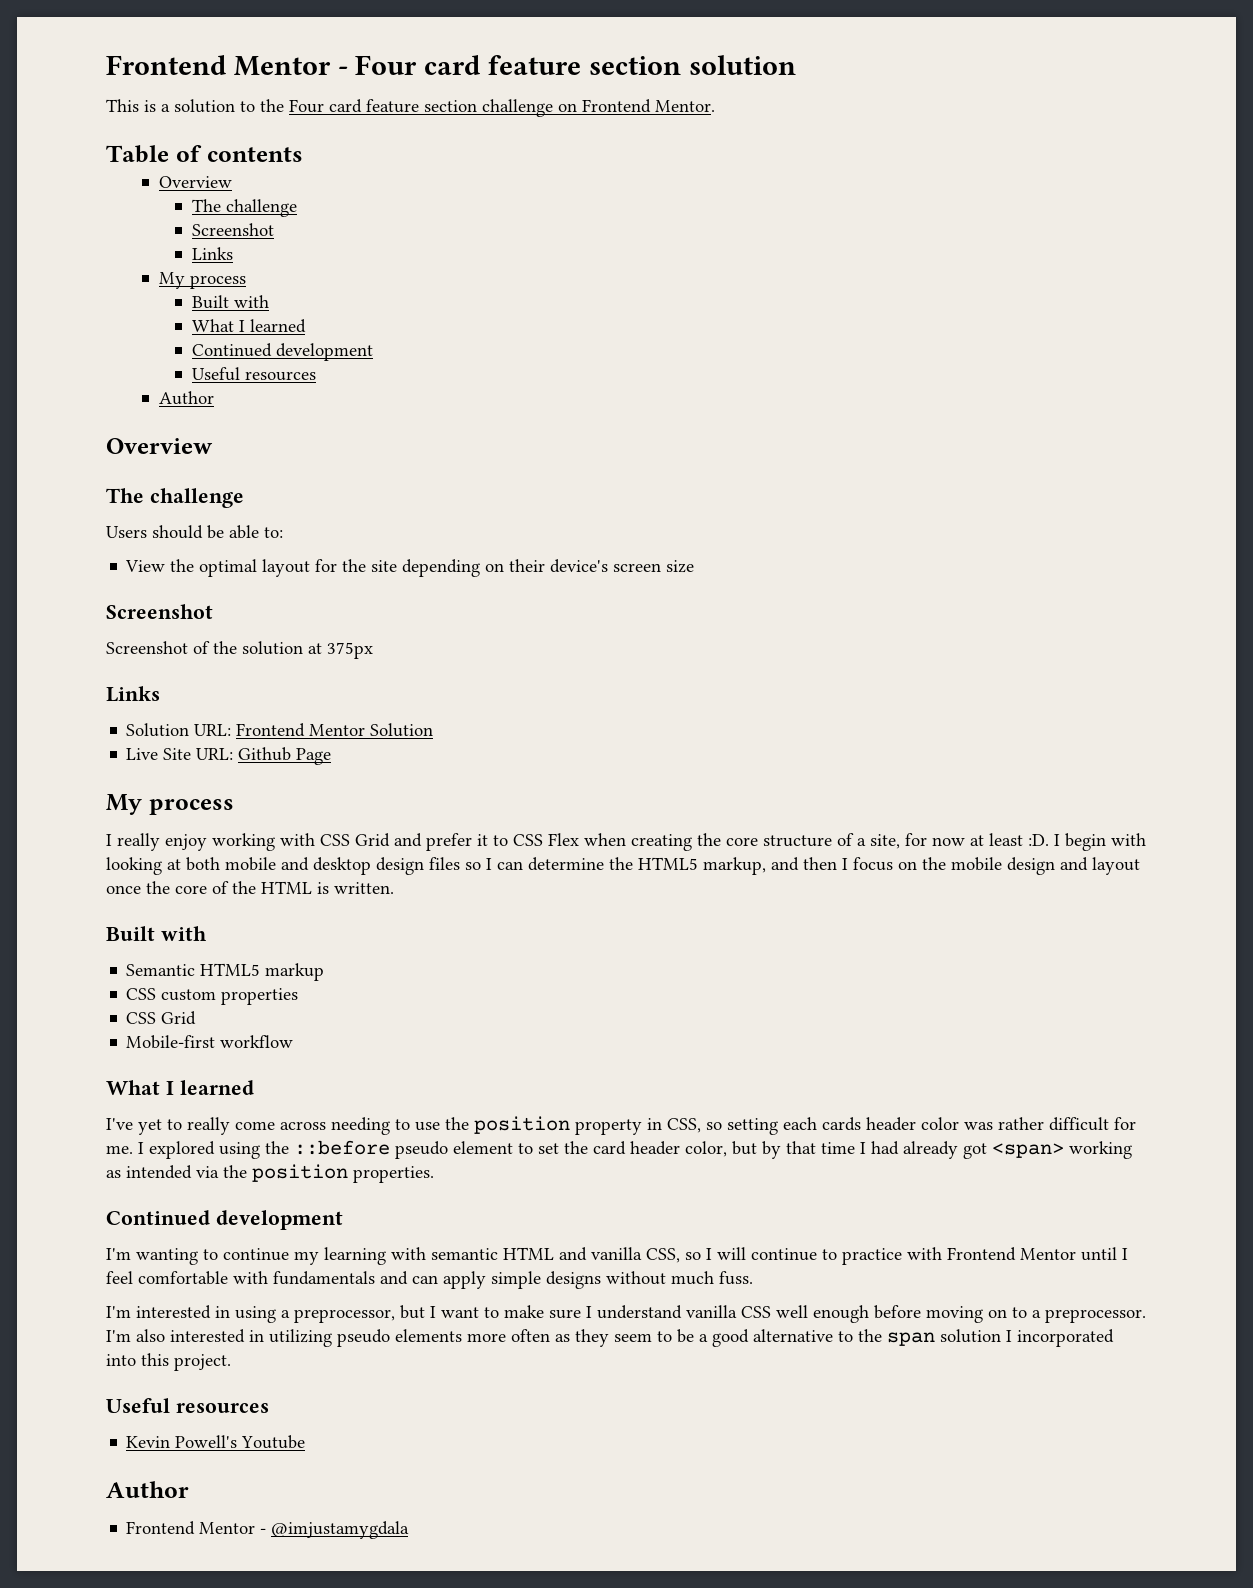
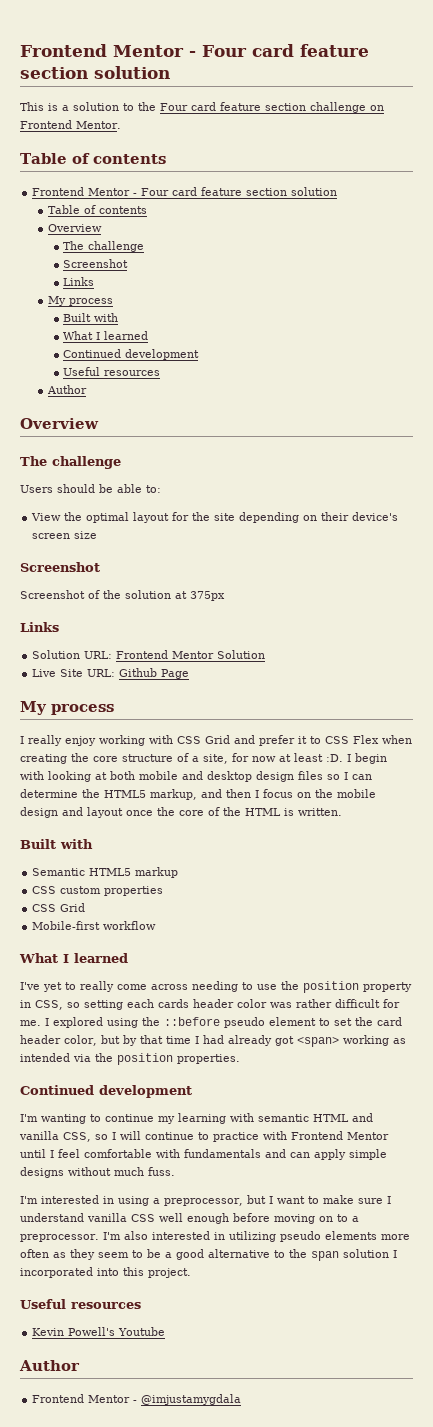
  This is a solution to the Four card feature section challenge on Frontend Mentor.
+ Table of contents
+ Frontend Mentor - Four card feature section solution

